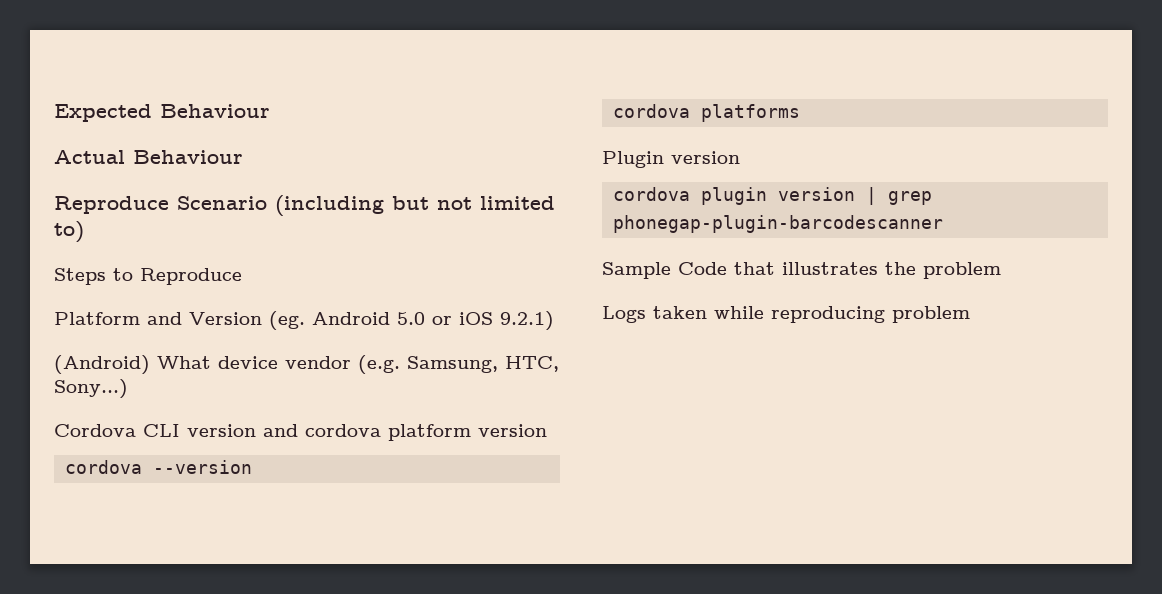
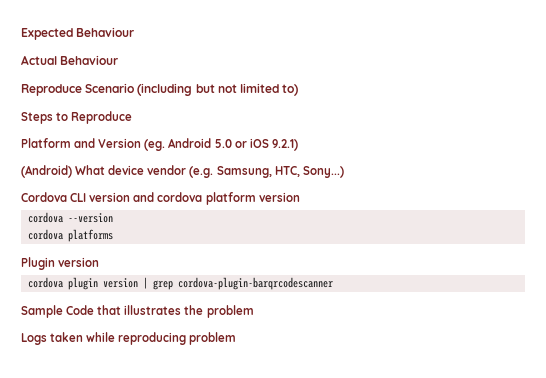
- cordova plugin version | grep phonegap-plugin-barcodescanner
+ cordova plugin version | grep cordova-plugin-barqrcodescanner

